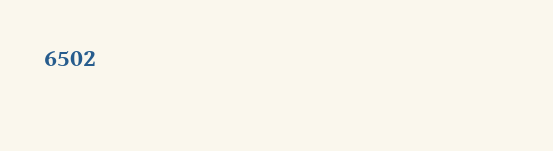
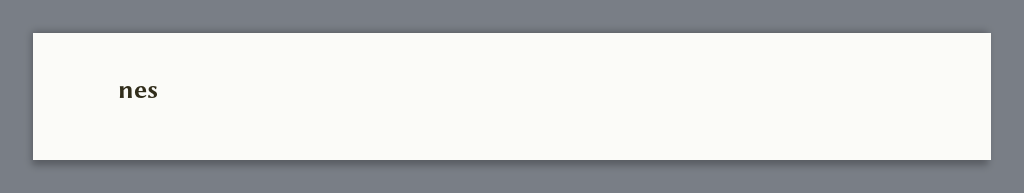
- 6502
+ nes

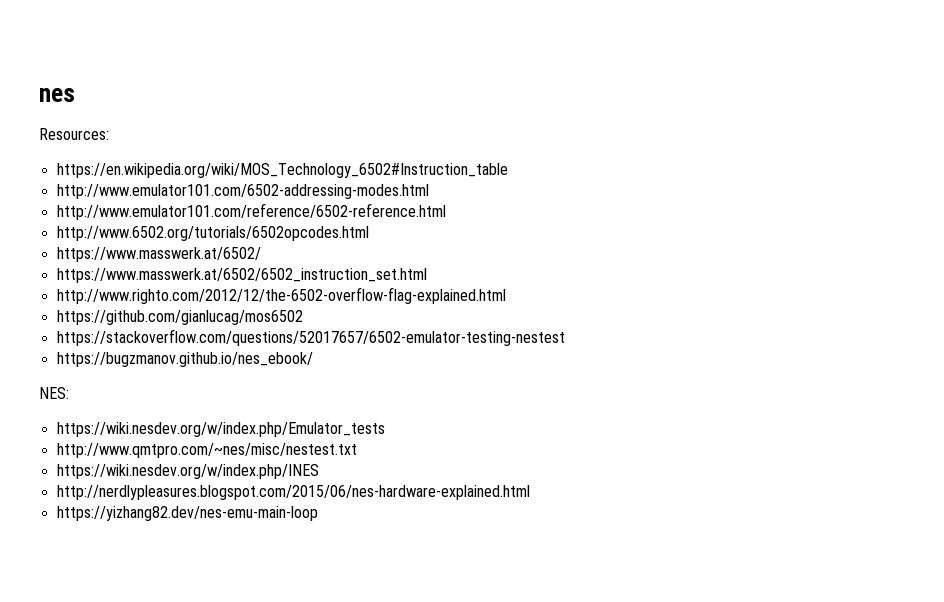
+ Resources:
+ https://en.wikipedia.org/wiki/MOS_Technology_6502#Instruction_table
+ http://www.emulator101.com/6502-addressing-modes.html
+ http://www.emulator101.com/reference/6502-reference.html
+ http://www.6502.org/tutorials/6502opcodes.html
+ https://www.masswerk.at/6502/
+ https://www.masswerk.at/6502/6502_instruction_set.html
+ http://www.righto.com/2012/12/the-6502-overflow-flag-explained.html
+ https://github.com/gianlucag/mos6502
+ https://stackoverflow.com/questions/52017657/6502-emulator-testing-nestest
+ https://bugzmanov.github.io/nes_ebook/
+ NES:
+ https://wiki.nesdev.org/w/index.php/Emulator_tests
+ http://www.qmtpro.com/~nes/misc/nestest.txt
+ https://wiki.nesdev.org/w/index.php/INES
+ http://nerdlypleasures.blogspot.com/2015/06/nes-hardware-explained.html
+ https://yizhang82.dev/nes-emu-main-loop

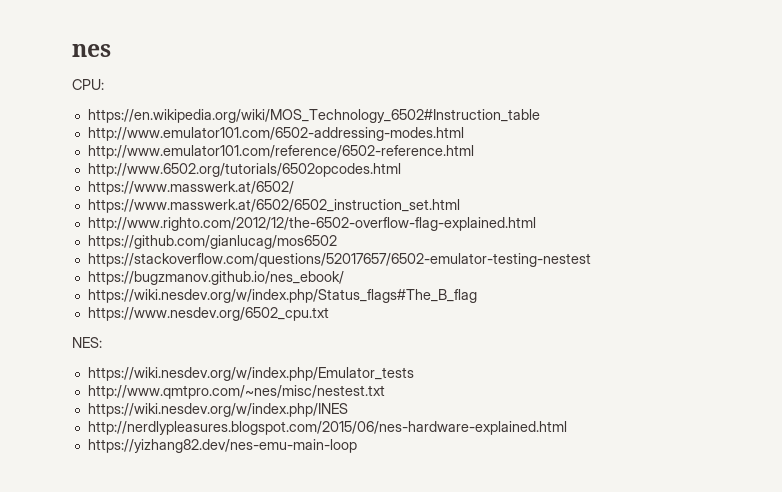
- Resources:
+ CPU:
+ https://wiki.nesdev.org/w/index.php/Status_flags#The_B_flag
+ https://www.nesdev.org/6502_cpu.txt

